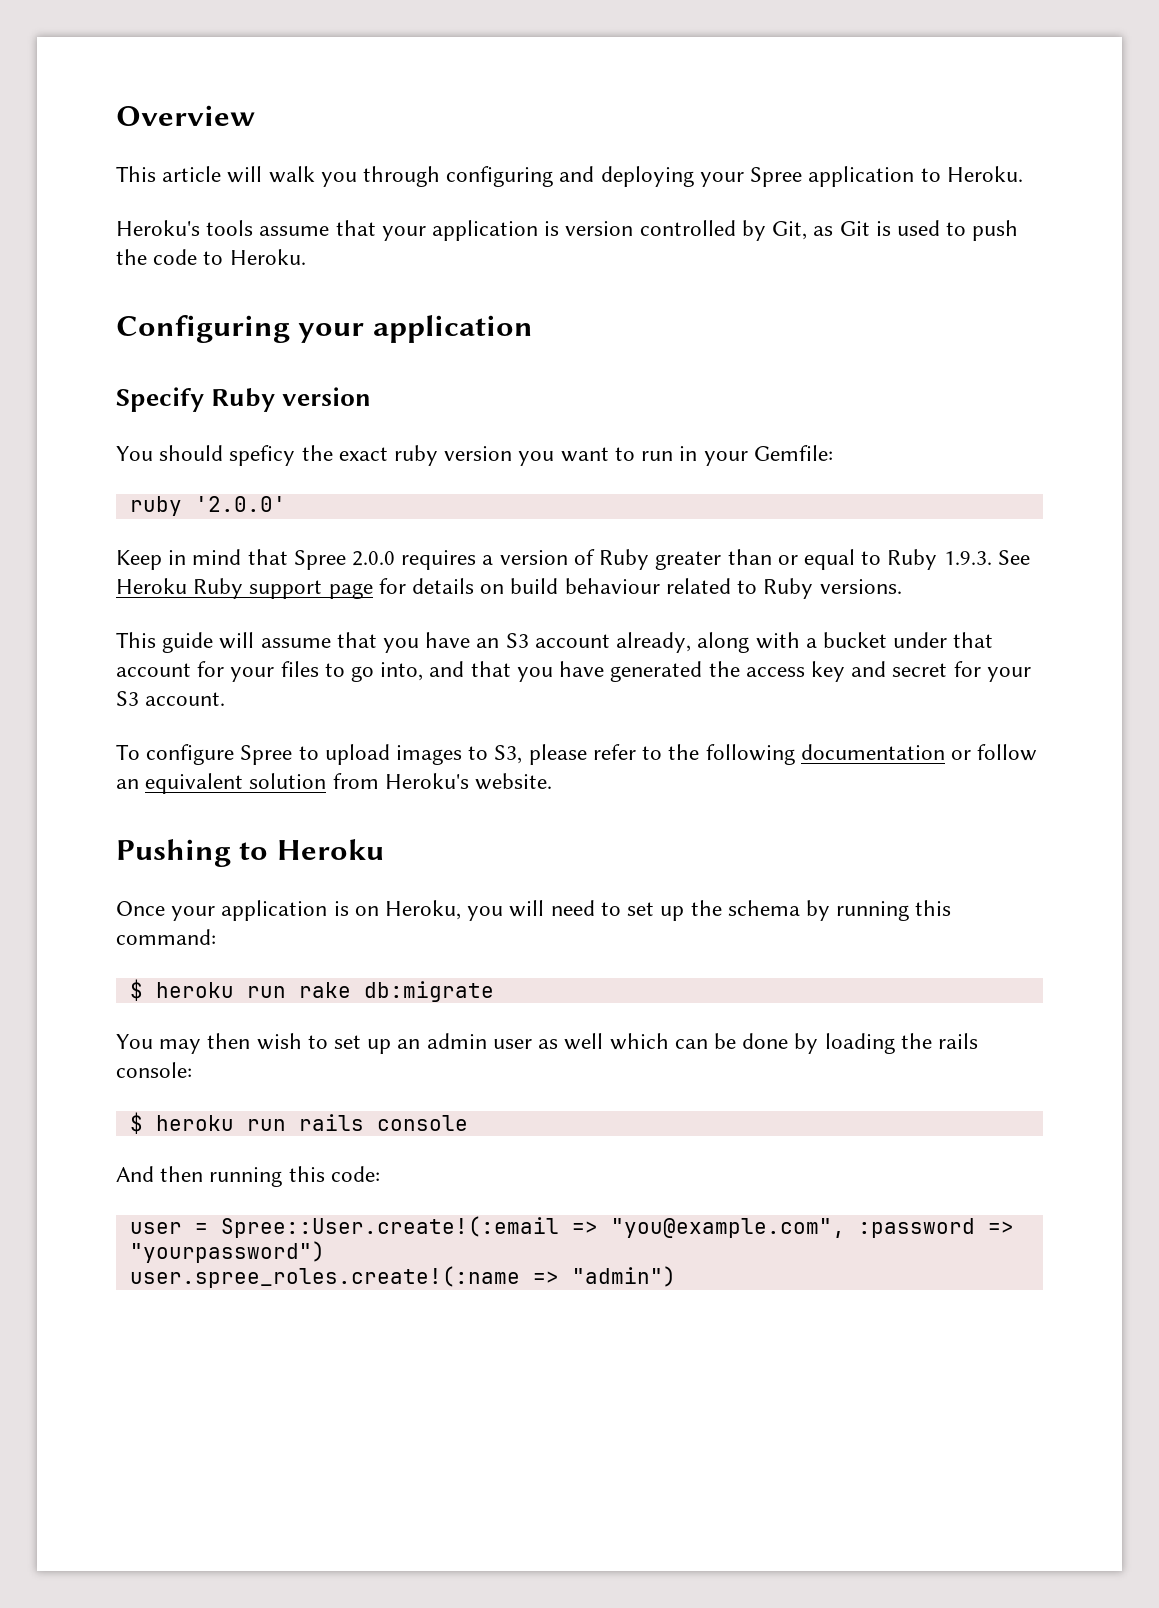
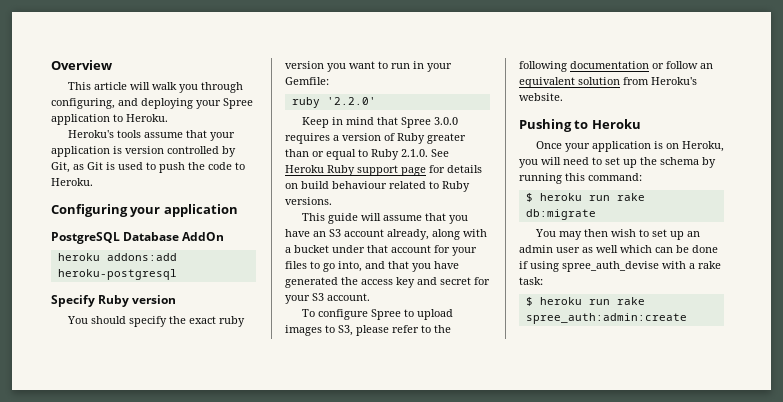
- This article will walk you through configuring and deploying your Spree application to Heroku.
+ This article will walk you through configuring, and deploying your Spree application to Heroku.
+ PostgreSQL Database AddOn
+ heroku addons:add heroku-postgresql
- You should speficy the exact ruby version you want to run in your Gemfile:
+ You should specify the exact ruby version you want to run in your Gemfile:
- ruby '2.0.0'
+ ruby '2.2.0'
- Keep in mind that Spree 2.0.0 requires a version of Ruby greater than or equal to Ruby 1.9.3. See Heroku Ruby support page for details on build behaviour related to Ruby versions.
+ Keep in mind that Spree 3.0.0 requires a version of Ruby greater than or equal to Ruby 2.1.0. See Heroku Ruby support page for details on build behaviour related to Ruby versions.
- You may then wish to set up an admin user as well which can be done by loading the rails console:
- $ heroku run rails console
- And then running this code:
- user = Spree::User.create!(:email => "you@example.com", :password => "yourpassword")
- user.spree_roles.create!(:name => "admin")
+ You may then wish to set up an admin user as well which can be done if using spree_auth_devise with a rake task:
+ $ heroku run rake spree_auth:admin:create

